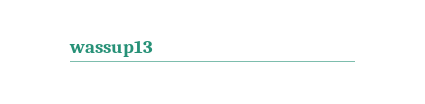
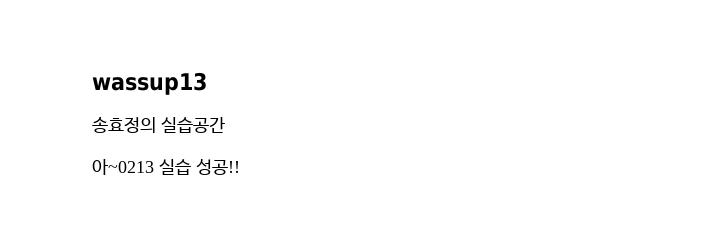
+ 송효정의 실습공간
+ 아~0213 실습 성공!!

